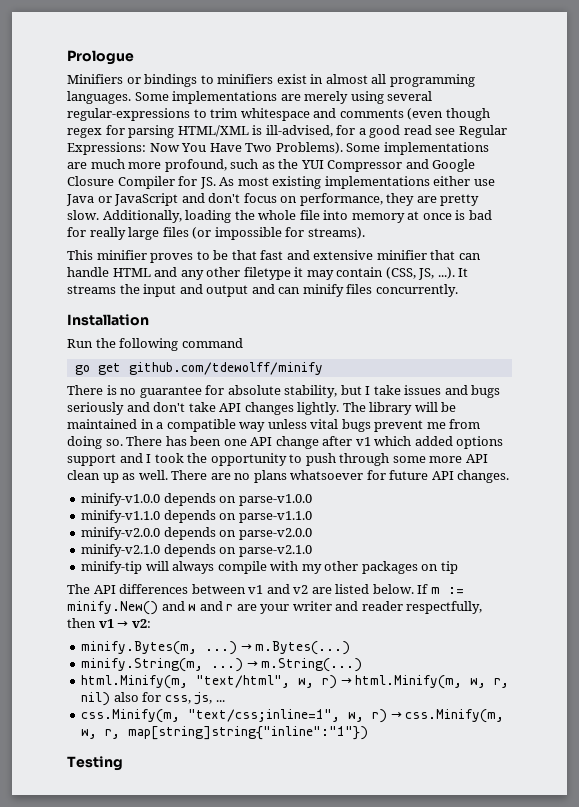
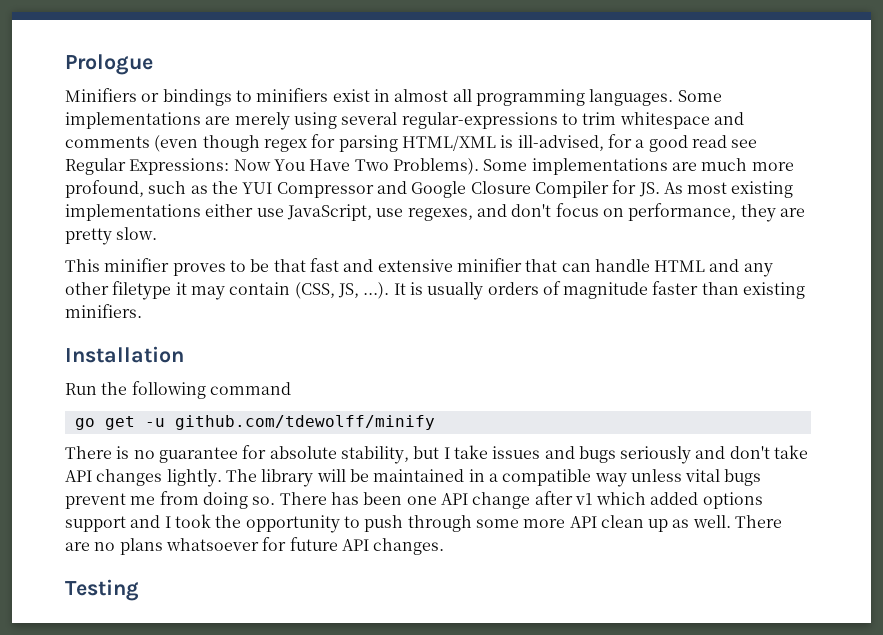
- Some implementations are much more profound, such as the YUI Compressor and Google Closure Compiler for JS. As most existing implementations either use Java or JavaScript and don't focus on performance, they are pretty slow. Additionally, loading the whole file into memory at once is bad for really large files (or impossible for streams).
+ Some implementations are much more profound, such as the YUI Compressor and Google Closure Compiler for JS. As most existing implementations either use JavaScript, use regexes, and don't focus on performance, they are pretty slow.
- This minifier proves to be that fast and extensive minifier that can handle HTML and any other filetype it may contain (CSS, JS, ...). It streams the input and output and can minify files concurrently.
+ This minifier proves to be that fast and extensive minifier that can handle HTML and any other filetype it may contain (CSS, JS, ...). It is usually orders of magnitude faster than existing minifiers.
- go get github.com/tdewolff/minify
+ go get -u github.com/tdewolff/minify
- minify-v1.0.0 depends on parse-v1.0.0
- minify-v1.1.0 depends on parse-v1.1.0
- minify-v2.0.0 depends on parse-v2.0.0
- minify-v2.1.0 depends on parse-v2.1.0
- minify-tip will always compile with my other packages on tip
- The API differences between v1 and v2 are listed below. If m := minify.New() and w and r are your writer and reader respectfully, then v1 → v2:
- minify.Bytes(m, ...) → m.Bytes(...)
- minify.String(m, ...) → m.String(...)
- html.Minify(m, "text/html", w, r) → html.Minify(m, w, r, nil) also for css, js, ...
- css.Minify(m, "text/css;inline=1", w, r) → css.Minify(m, w, r, map[string]string{"inline":"1"})

